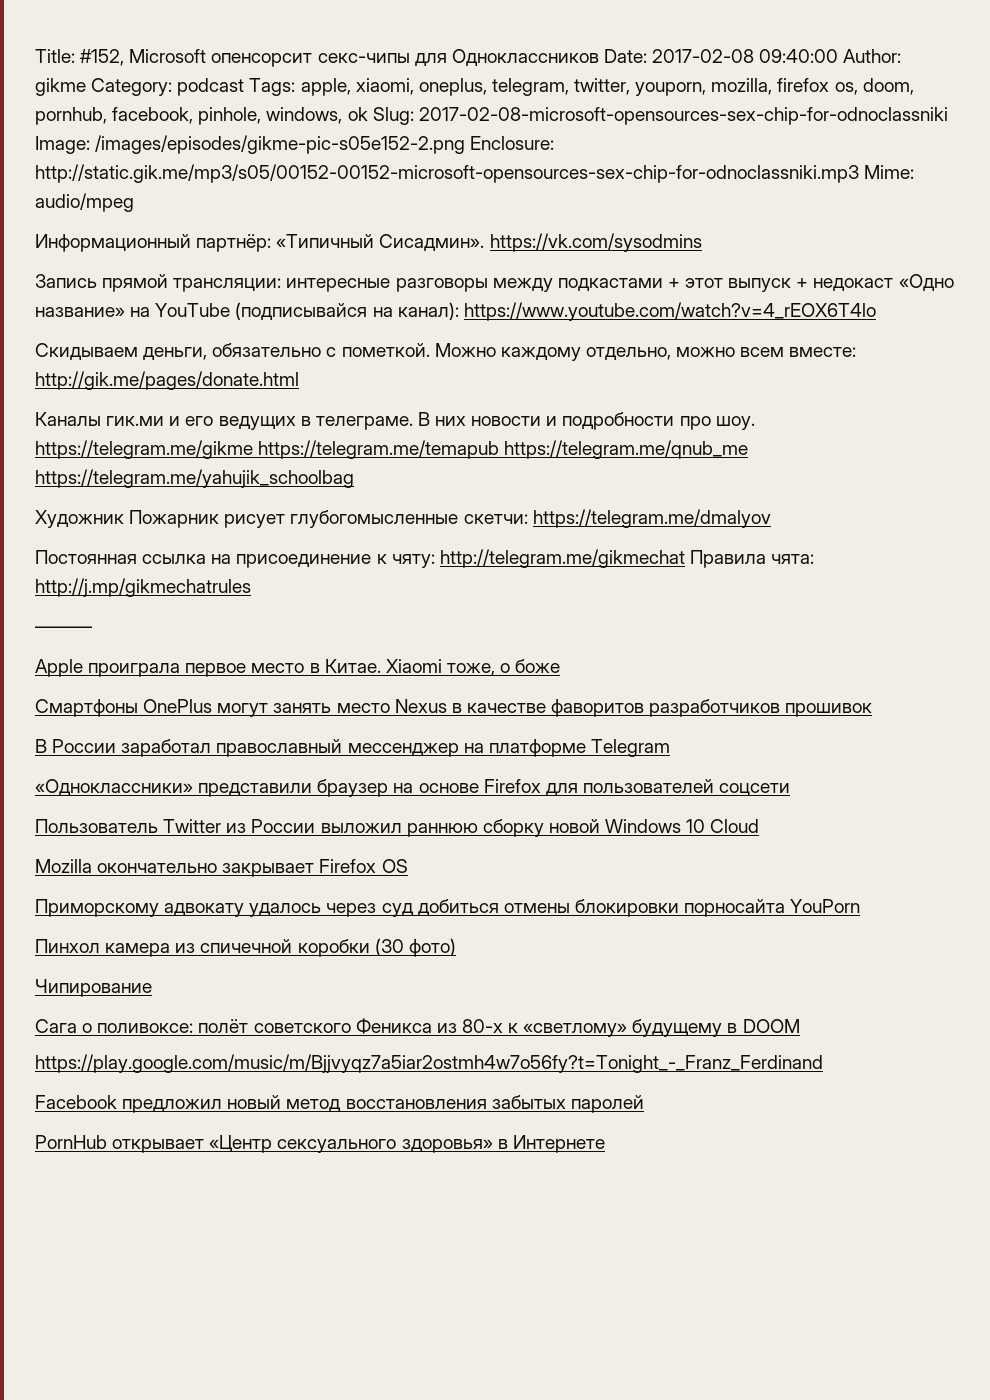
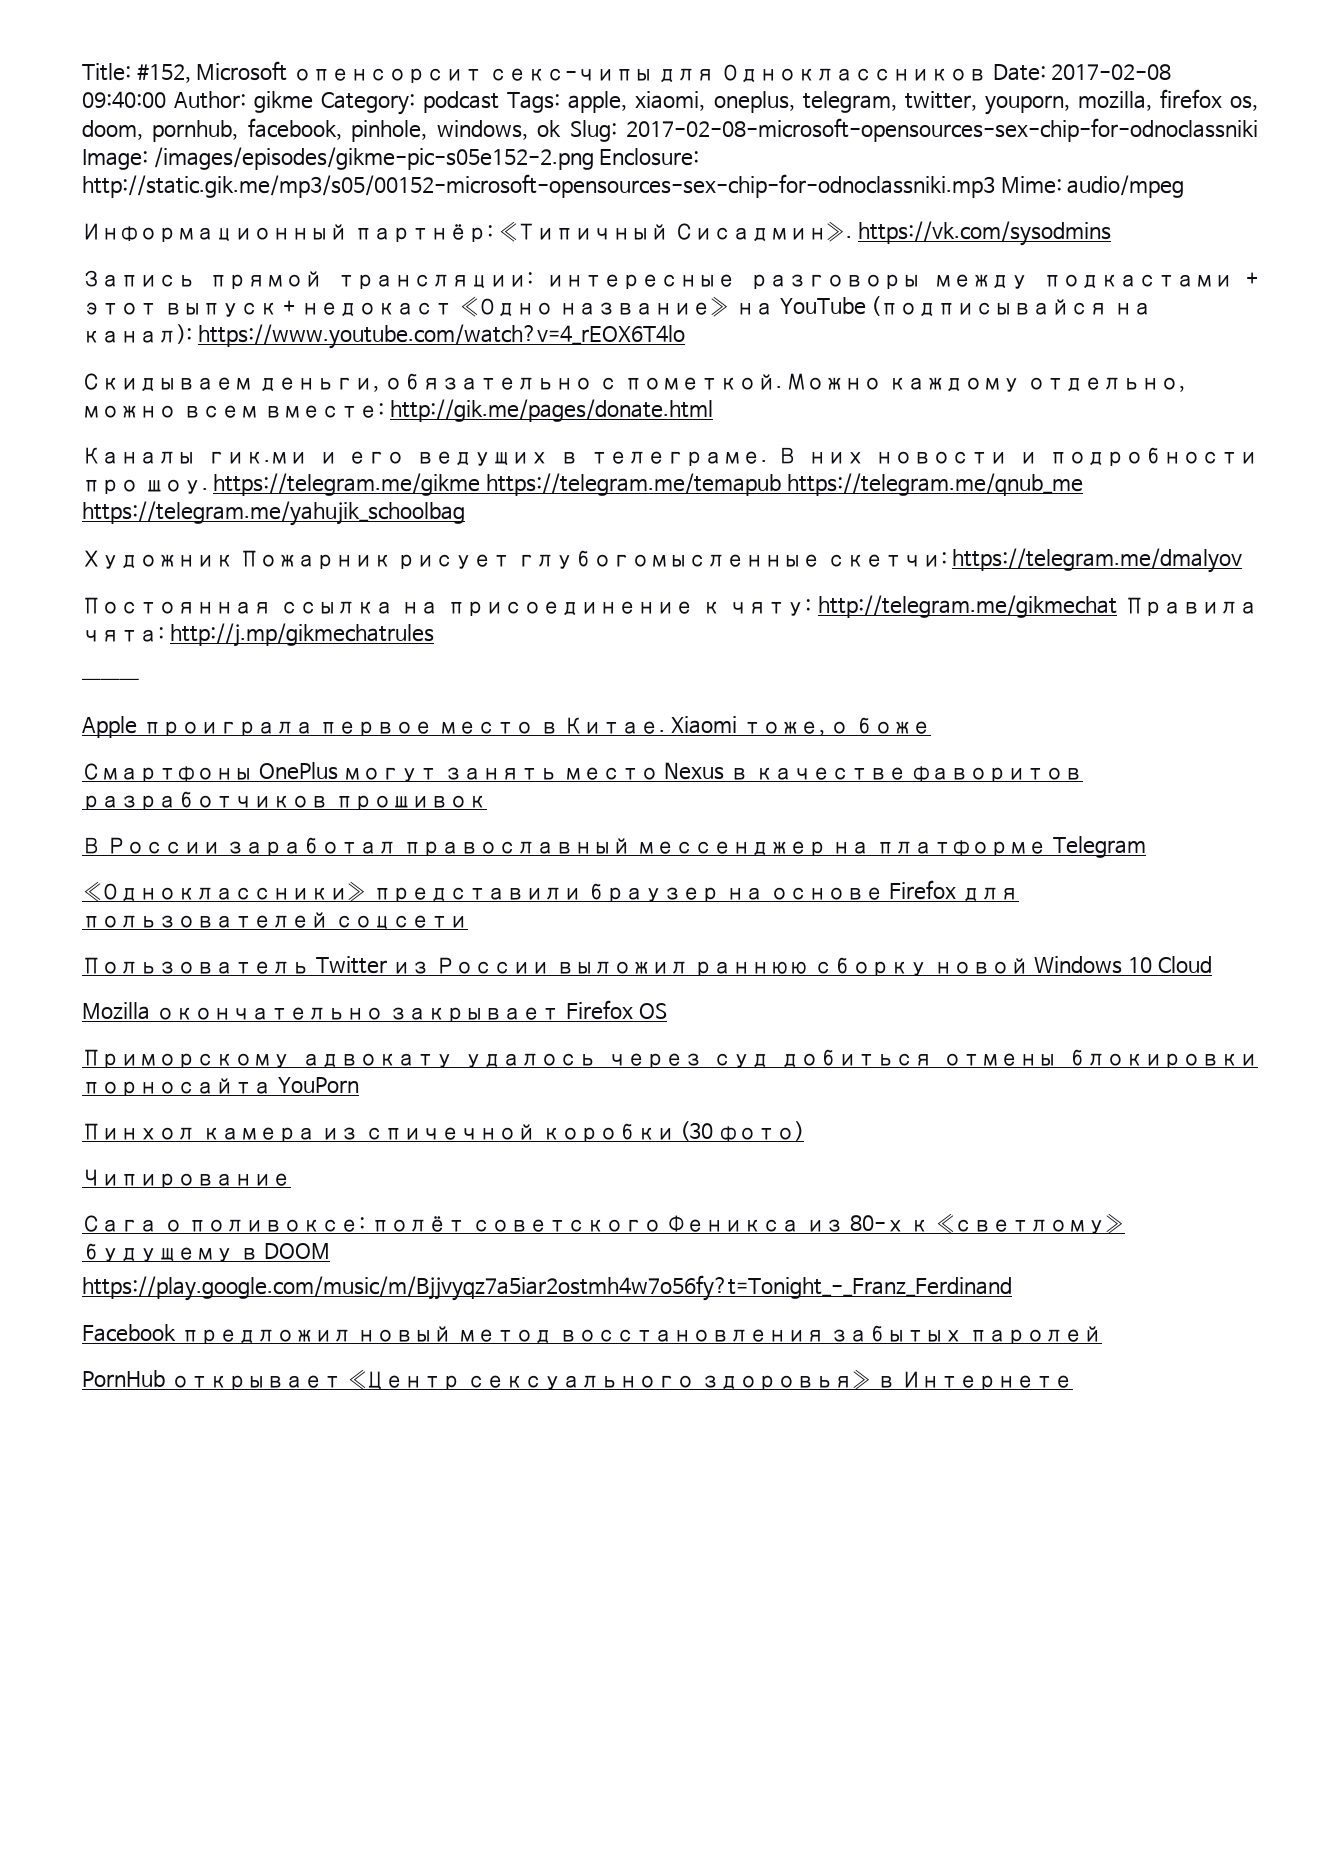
- Title: #152, Microsoft опенсорсит секс-чипы для Одноклассников Date: 2017-02-08 09:40:00 Author: gikme Category: podcast Tags: apple, xiaomi, oneplus, telegram, twitter, youporn, mozilla, firefox os, doom, pornhub, facebook, pinhole, windows, ok Slug: 2017-02-08-microsoft-opensources-sex-chip-for-odnoclassniki Image: /images/episodes/gikme-pic-s05e152-2.png Enclosure: http://static.gik.me/mp3/s05/00152-00152-microsoft-opensources-sex-chip-for-odnoclassniki.mp3 Mime: audio/mpeg
+ Title: #152, Microsoft опенсорсит секс-чипы для Одноклассников Date: 2017-02-08 09:40:00 Author: gikme Category: podcast Tags: apple, xiaomi, oneplus, telegram, twitter, youporn, mozilla, firefox os, doom, pornhub, facebook, pinhole, windows, ok Slug: 2017-02-08-microsoft-opensources-sex-chip-for-odnoclassniki Image: /images/episodes/gikme-pic-s05e152-2.png Enclosure: http://static.gik.me/mp3/s05/00152-microsoft-opensources-sex-chip-for-odnoclassniki.mp3 Mime: audio/mpeg

